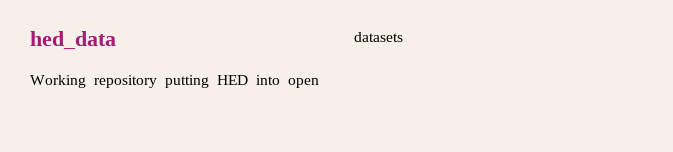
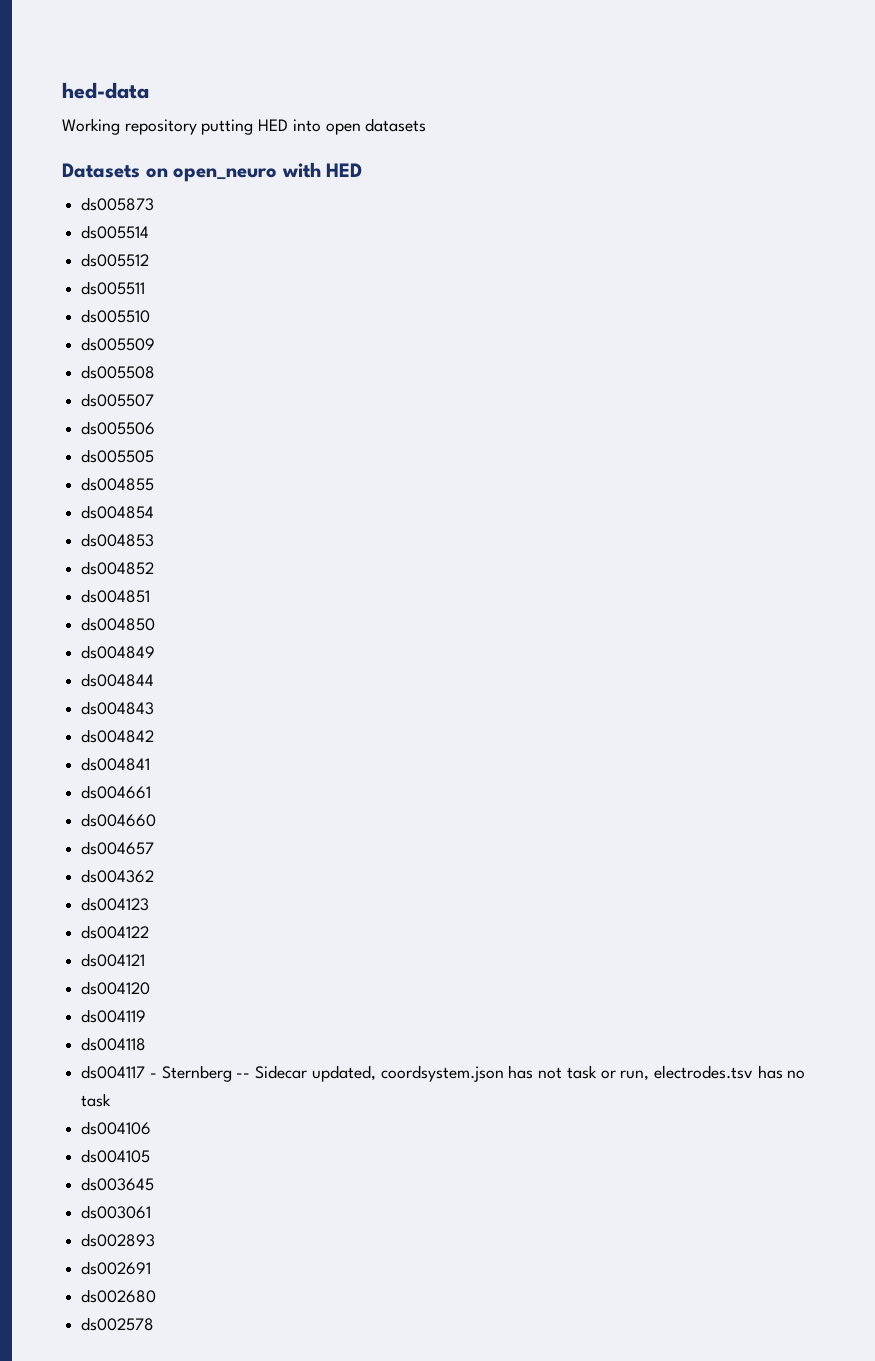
- hed_data
+ hed-data
+ Datasets on open_neuro with HED
+ ds005873
+ ds005514
+ ds005512
+ ds005511
+ ds005510
+ ds005509
+ ds005508
+ ds005507
+ ds005506
+ ds005505
+ ds004855
+ ds004854
+ ds004853
+ ds004852
+ ds004851
+ ds004850
+ ds004849
+ ds004844
+ ds004843
+ ds004842
+ ds004841
+ ds004661
+ ds004660
+ ds004657
+ ds004362
+ ds004123
+ ds004122
+ ds004121
+ ds004120
+ ds004119
+ ds004118
+ ds004117 - Sternberg -- Sidecar updated, coordsystem.json has not task or run, electrodes.tsv has no task
+ ds004106
+ ds004105
+ ds003645
+ ds003061
+ ds002893
+ ds002691
+ ds002680
+ ds002578

